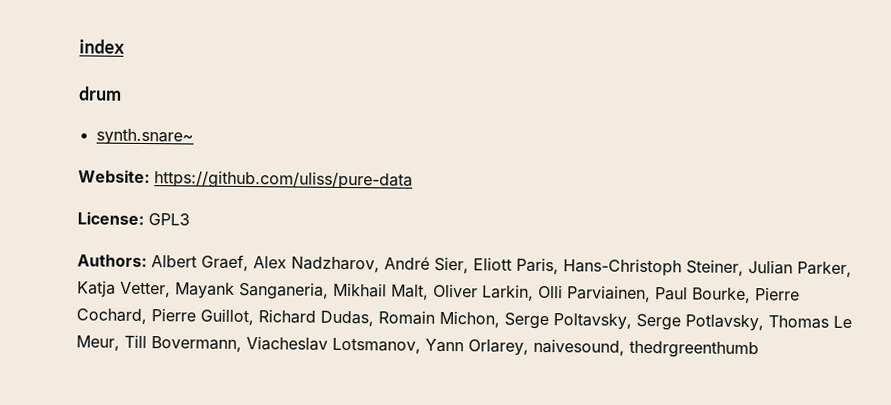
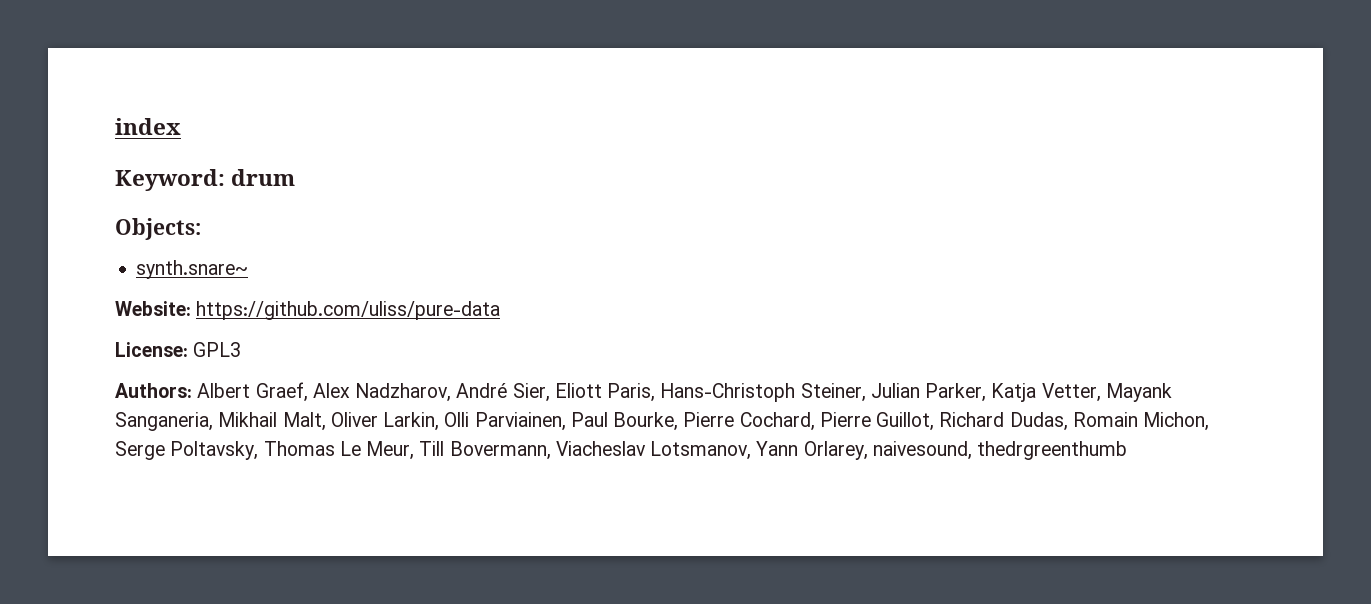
- drum
+ Keyword: drum
+ Objects:
- Authors: Albert Graef, Alex Nadzharov, André Sier, Eliott Paris, Hans-Christoph Steiner, Julian Parker, Katja Vetter, Mayank Sanganeria, Mikhail Malt, Oliver Larkin, Olli Parviainen, Paul Bourke, Pierre Cochard, Pierre Guillot, Richard Dudas, Romain Michon, Serge Poltavsky, Serge Potlavsky, Thomas Le Meur, Till Bovermann, Viacheslav Lotsmanov, Yann Orlarey, naivesound, thedrgreenthumb
+ Authors: Albert Graef, Alex Nadzharov, André Sier, Eliott Paris, Hans-Christoph Steiner, Julian Parker, Katja Vetter, Mayank Sanganeria, Mikhail Malt, Oliver Larkin, Olli Parviainen, Paul Bourke, Pierre Cochard, Pierre Guillot, Richard Dudas, Romain Michon, Serge Poltavsky, Thomas Le Meur, Till Bovermann, Viacheslav Lotsmanov, Yann Orlarey, naivesound, thedrgreenthumb

